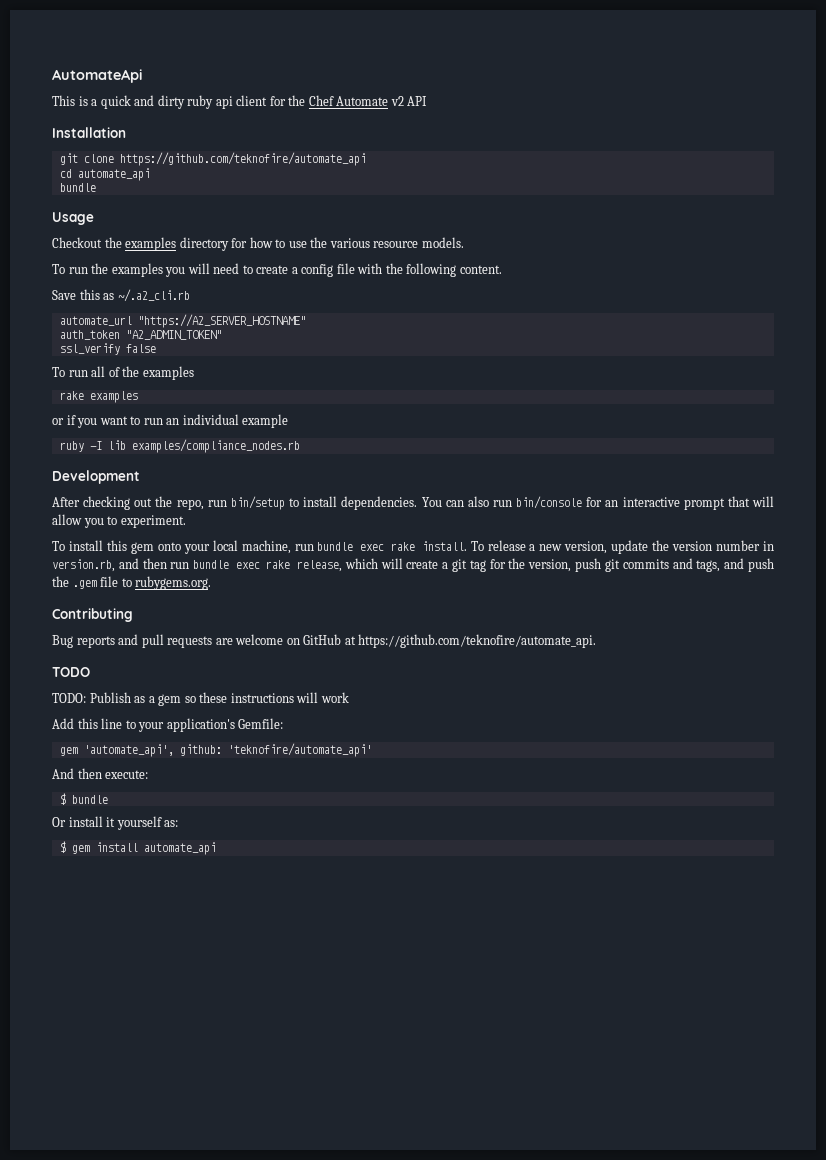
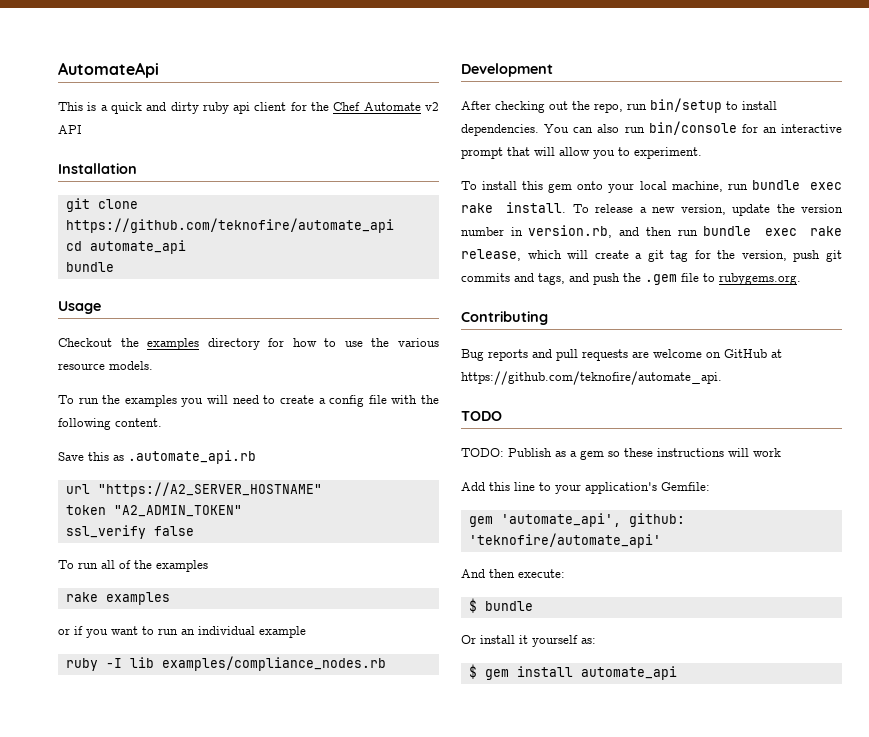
- Save this as ~/.a2_cli.rb
- automate_url "https://A2_SERVER_HOSTNAME"
+ Save this as .automate_api.rb
+ url "https://A2_SERVER_HOSTNAME"
- auth_token "A2_ADMIN_TOKEN"
+ token "A2_ADMIN_TOKEN"

